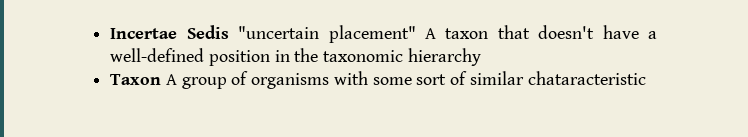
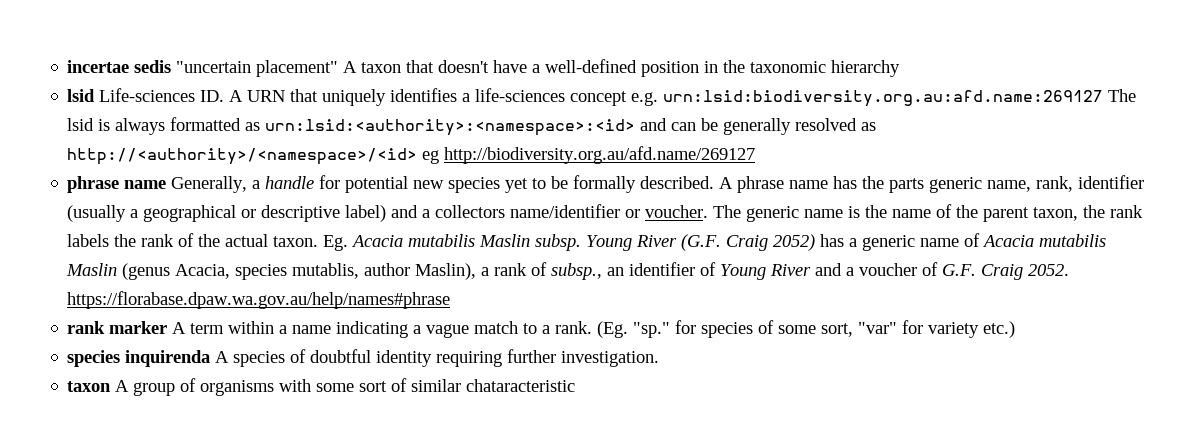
- Incertae Sedis "uncertain placement" A taxon that doesn't have a well-defined position in the taxonomic hierarchy
+ incertae sedis "uncertain placement" A taxon that doesn't have a well-defined position in the taxonomic hierarchy
- Taxon A group of organisms with some sort of similar chataracteristic
+ lsid Life-sciences ID. A URN that uniquely identifies a life-sciences concept e.g. urn:lsid:biodiversity.org.au:afd.name:269127 The lsid is always formatted as urn:lsid:<authority>:<namespace>:<id> and can be generally resolved as http://<authority>/<namespace>/<id> eg http://biodiversity.org.au/afd.name/269127
+ phrase name Generally, a handle for potential new species yet to be formally described. A phrase name has the parts generic name, rank, identifier (usually a geographical or descriptive label) and a collectors name/identifier or voucher. The generic name is the name of the parent taxon, the rank labels the rank of the actual taxon. Eg. Acacia mutabilis Maslin subsp. Young River (G.F. Craig 2052) has a generic name of Acacia mutabilis Maslin (genus Acacia, species mutablis, author Maslin), a rank of subsp., an identifier of Young River and a voucher of G.F. Craig 2052. https://florabase.dpaw.wa.gov.au/help/names#phrase
+ rank marker A term within a name indicating a vague match to a rank. (Eg. "sp." for species of some sort, "var" for variety etc.)
+ species inquirenda A species of doubtful identity requiring further investigation.
+ taxon A group of organisms with some sort of similar chataracteristic

